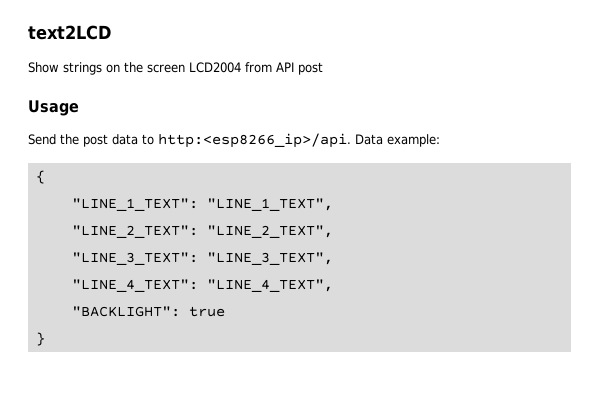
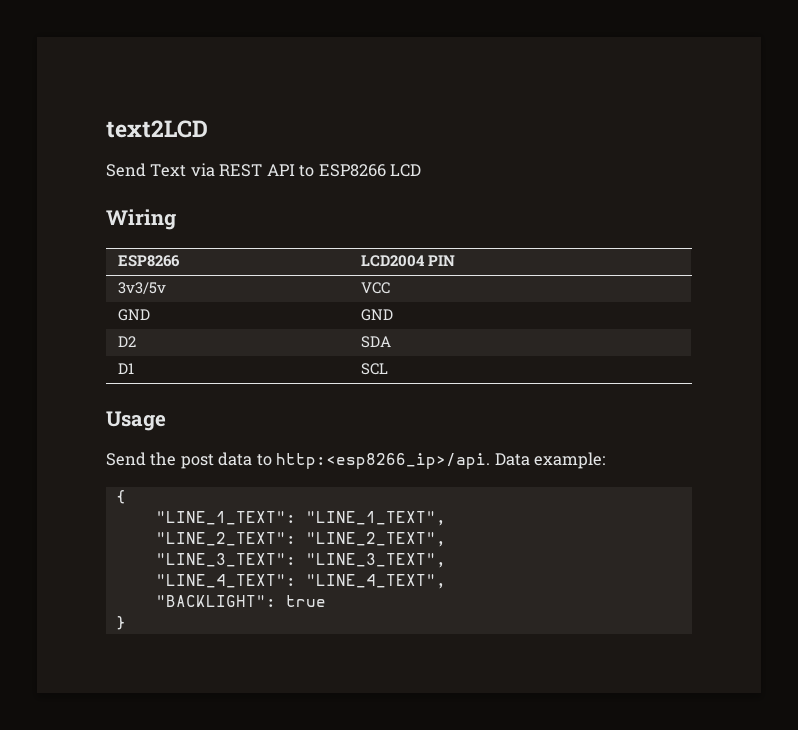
- Show strings on the screen LCD2004 from API post
+ Send Text via REST API to ESP8266 LCD
+ Wiring
+ ESP8266 | LCD2004 PIN
+ 3v3/5v | VCC
+ GND | GND
+ D2 | SDA
+ D1 | SCL

